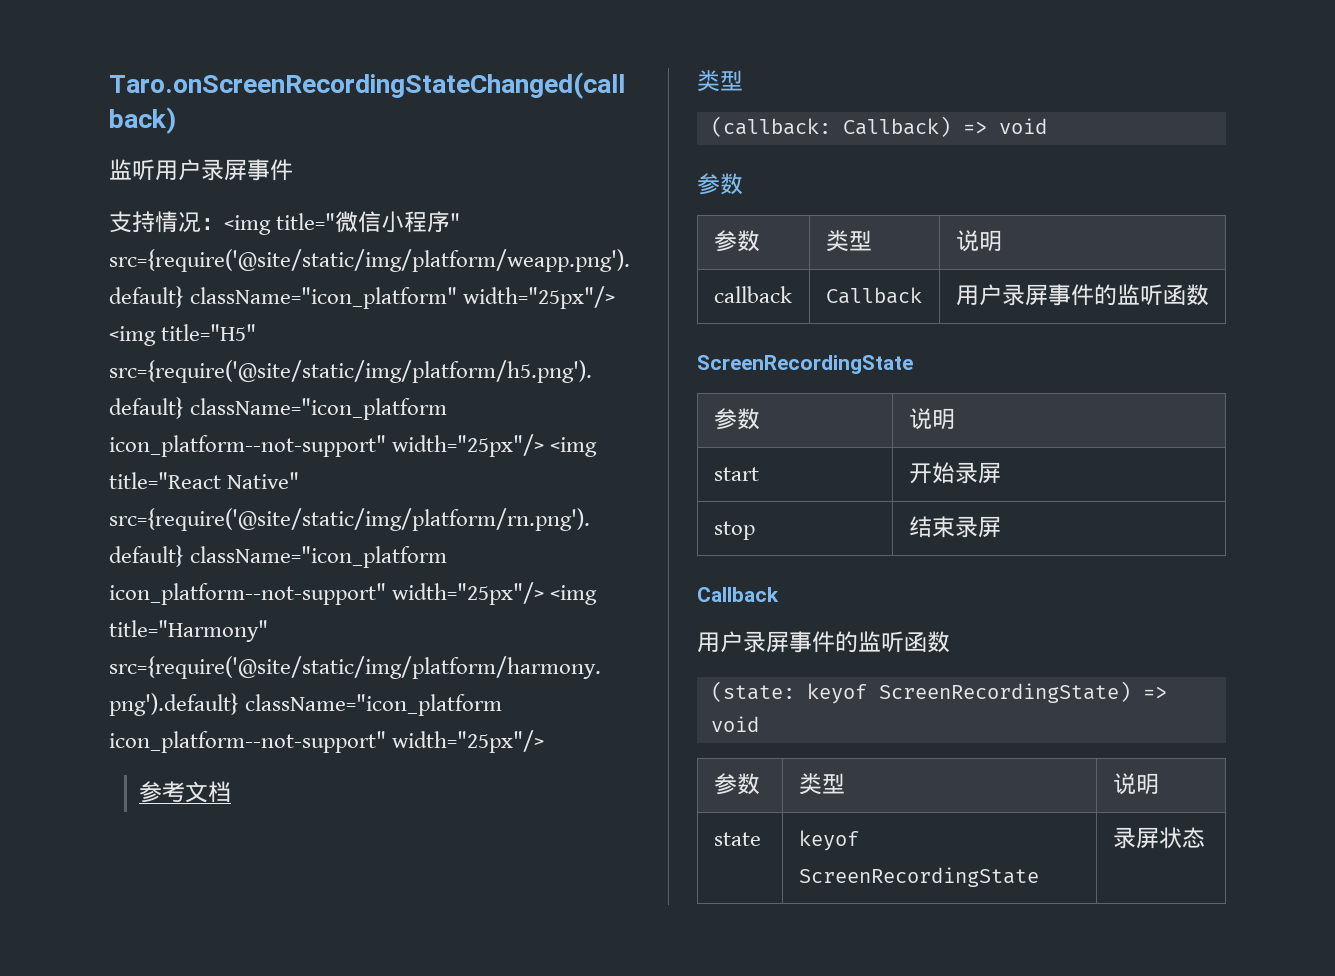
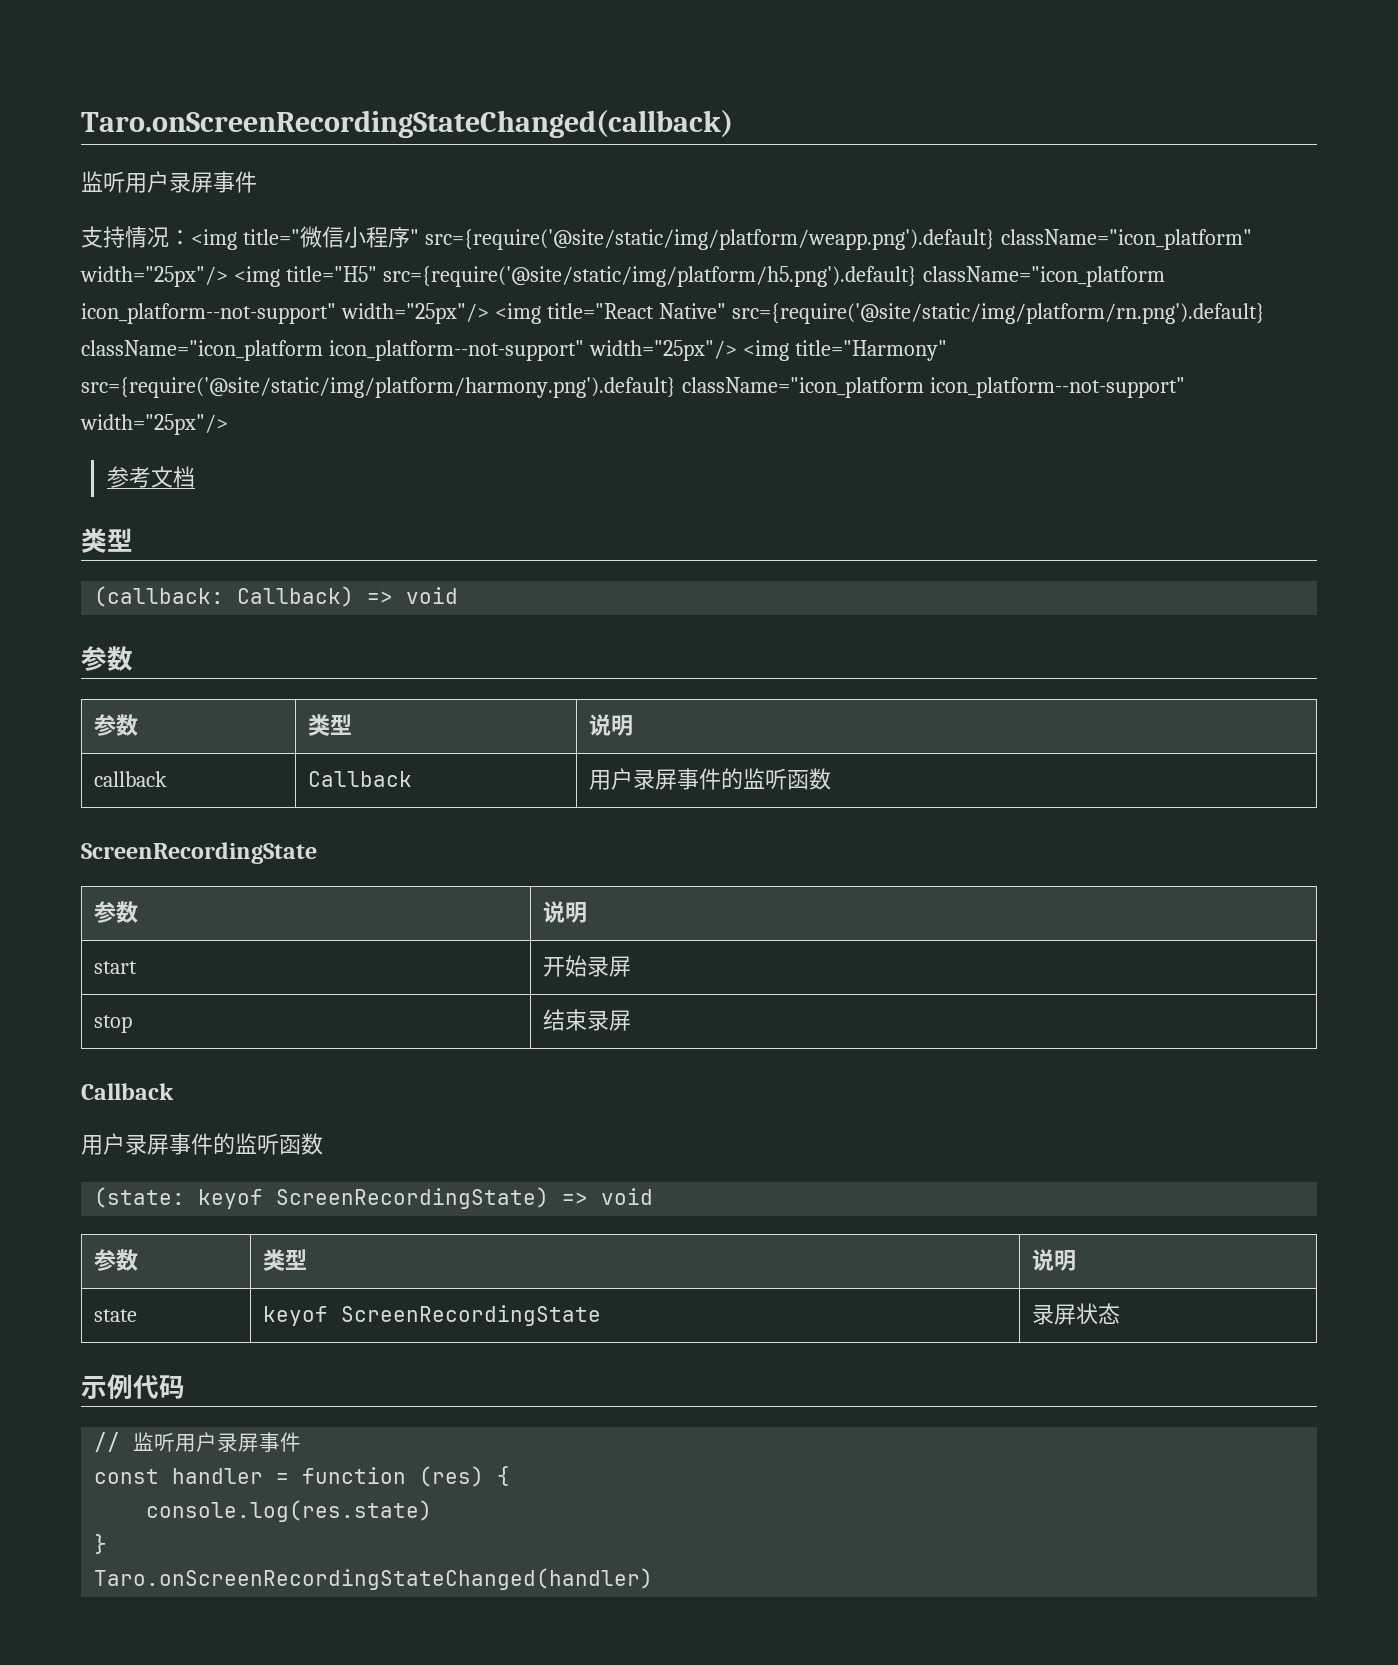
+ 示例代码
+ // 监听用户录屏事件
+ const handler = function (res) {
+ console.log(res.state)
+ }
+ Taro.onScreenRecordingStateChanged(handler)

